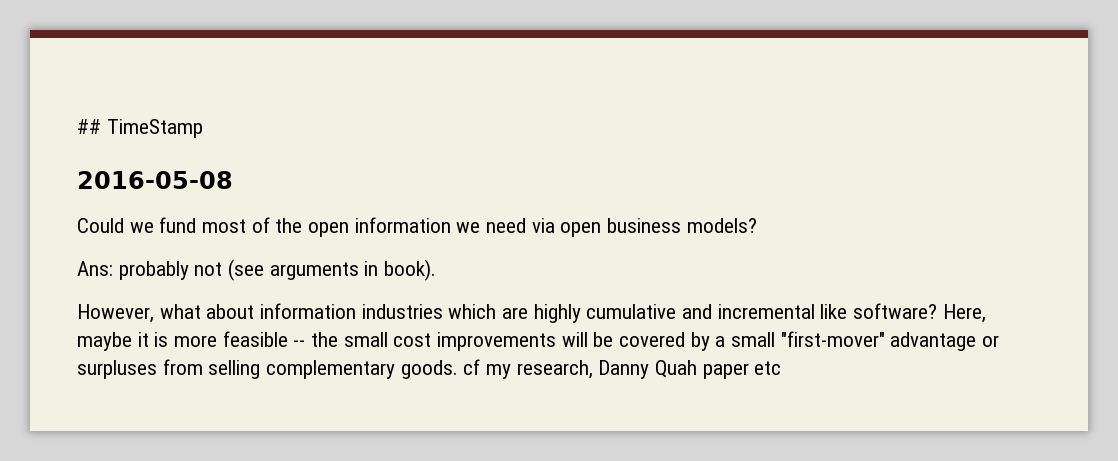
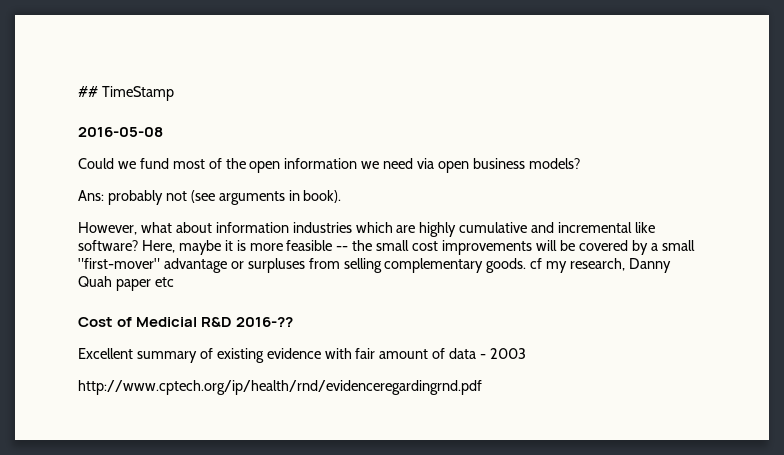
+ Cost of Medicial R&D 2016-??
+ Excellent summary of existing evidence with fair amount of data - 2003
+ http://www.cptech.org/ip/health/rnd/evidenceregardingrnd.pdf

